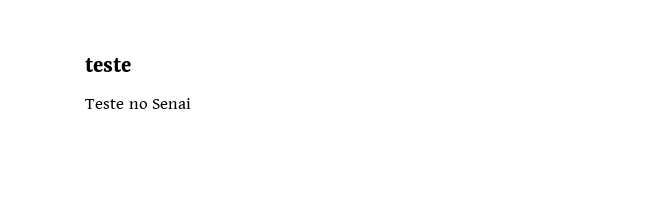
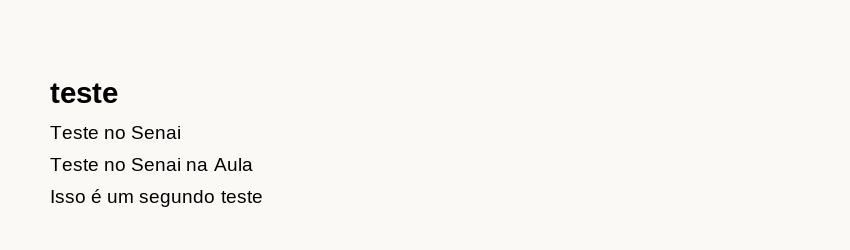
+ Teste no Senai na Aula
+ Isso é um segundo teste

